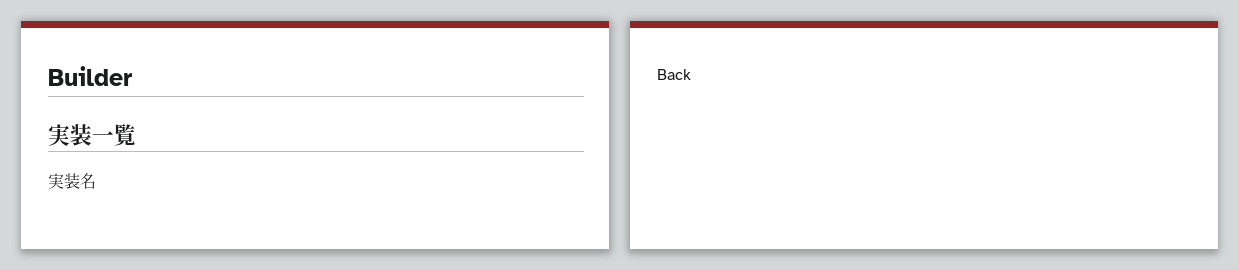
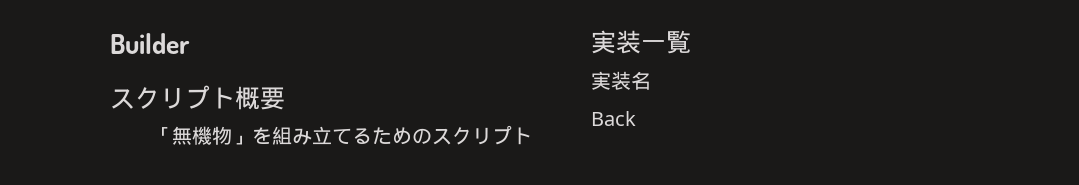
+ スクリプト概要
+ 「無機物」を組み立てるためのスクリプト

